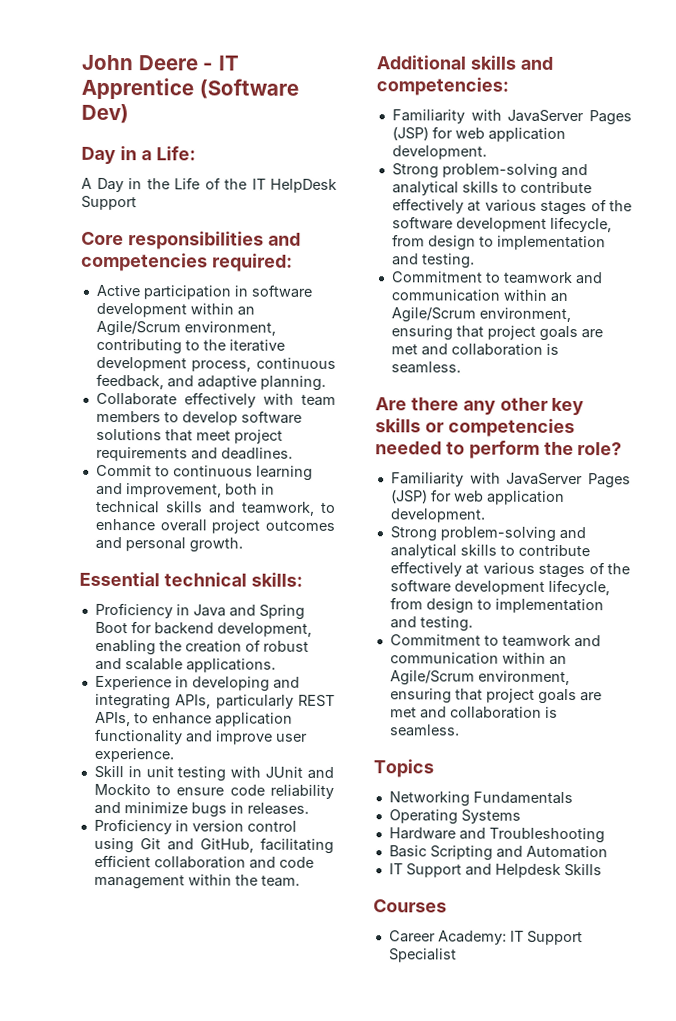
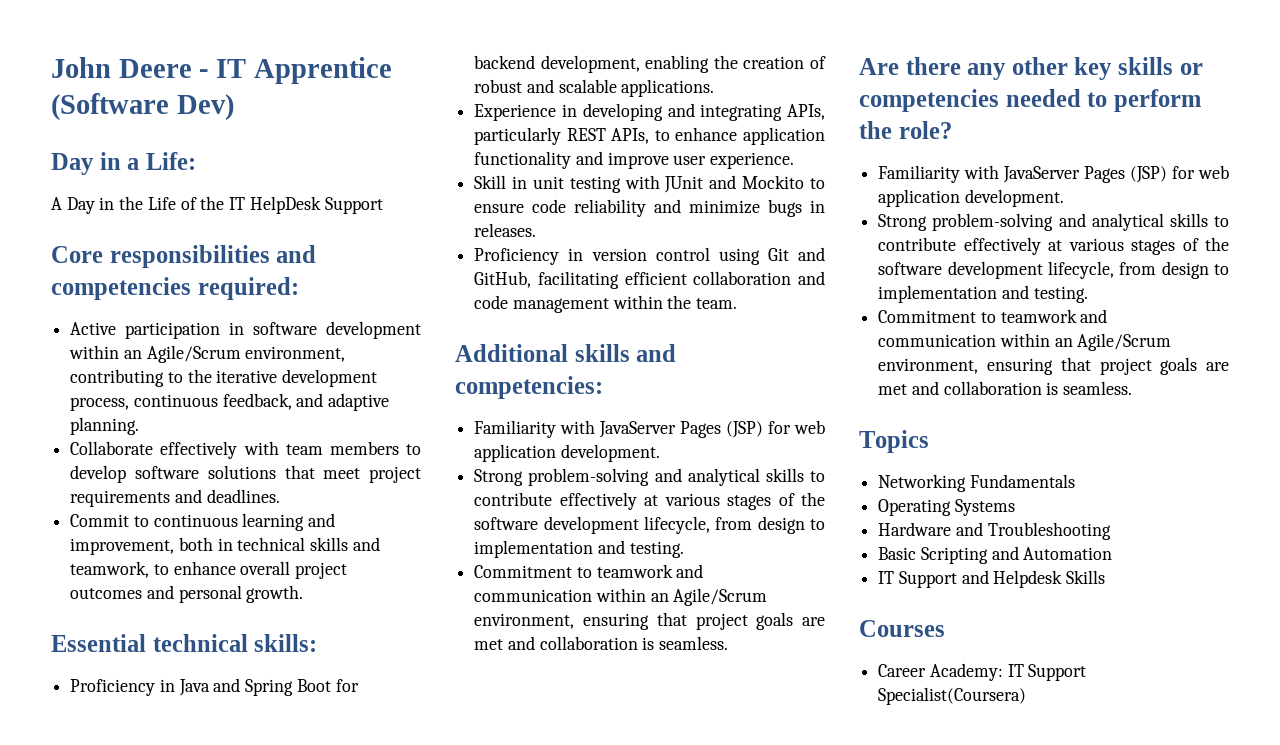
- Career Academy: IT Support Specialist
+ Career Academy: IT Support Specialist(Coursera)

